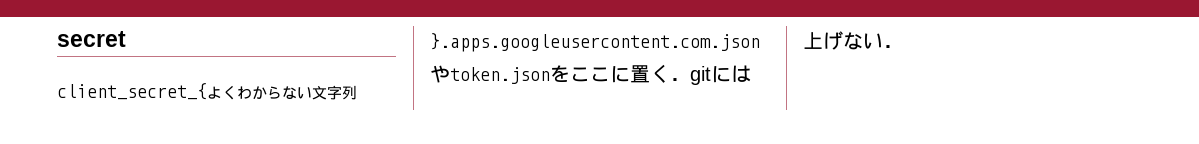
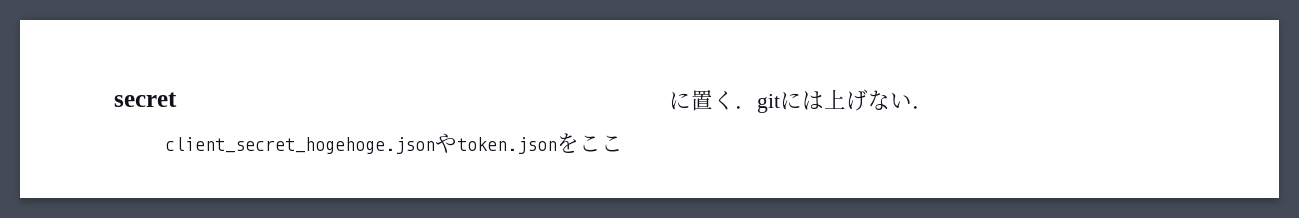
- client_secret_{よくわからない文字列}.apps.googleusercontent.com.jsonやtoken.jsonをここに置く．gitには上げない．
+ client_secret_hogehoge.jsonやtoken.jsonをここに置く．gitには上げない．

